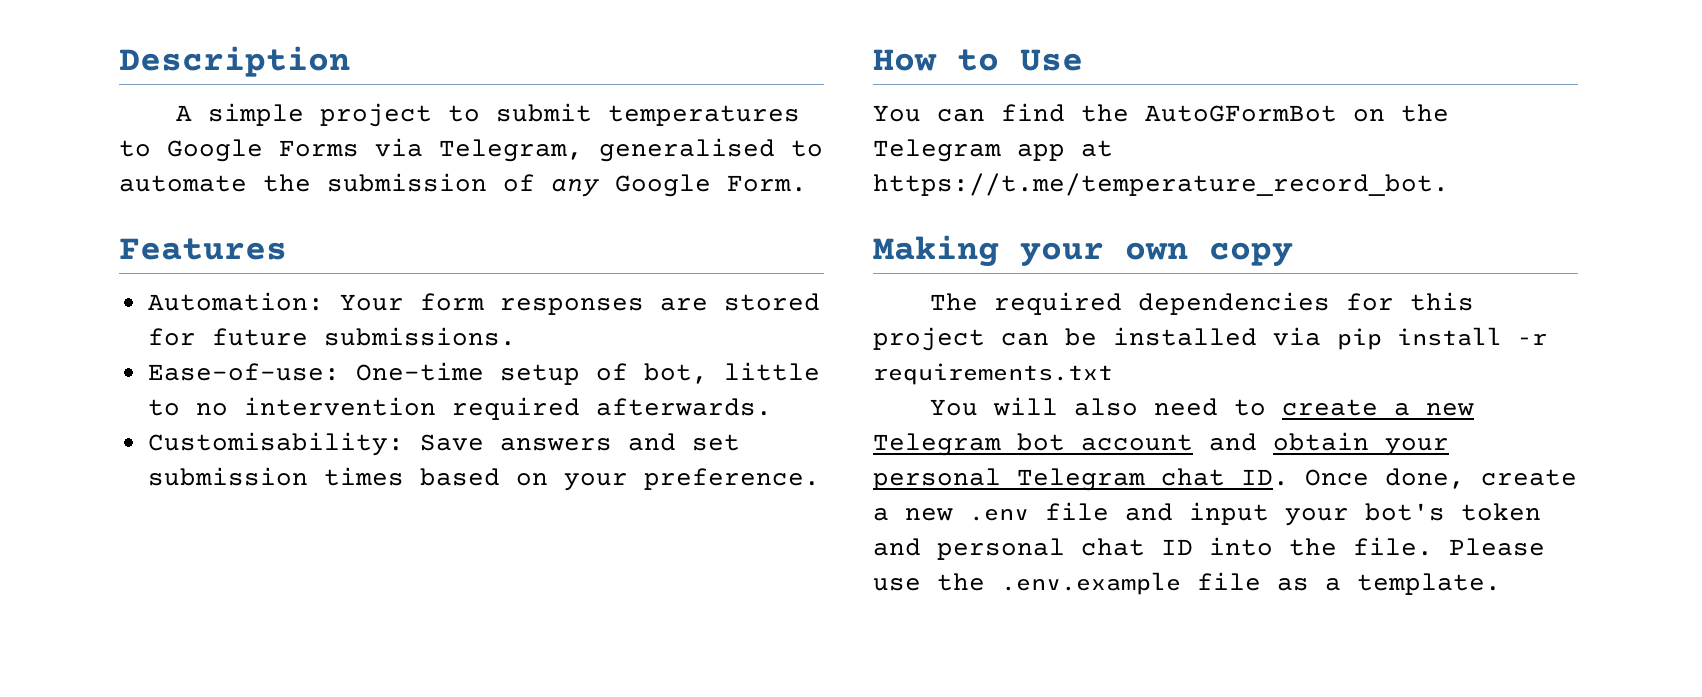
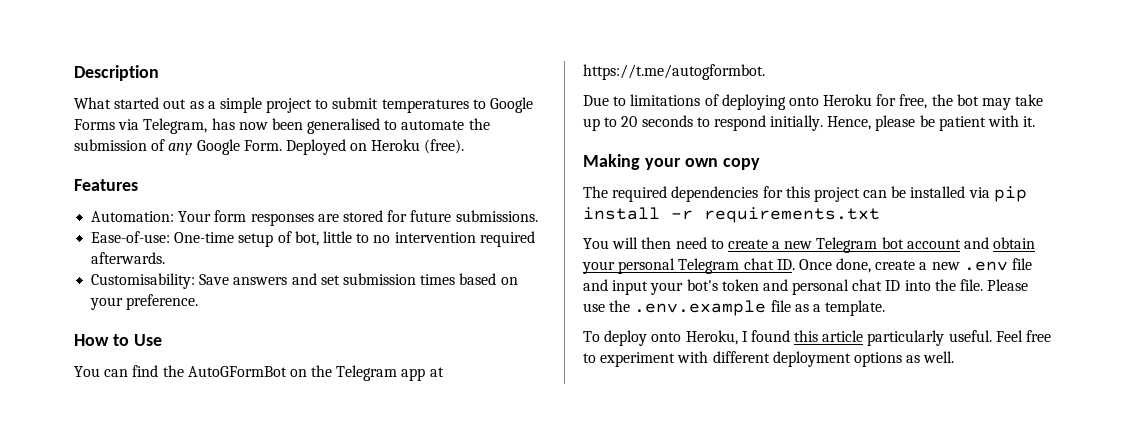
- A simple project to submit temperatures to Google Forms via Telegram, generalised to automate the submission of any Google Form.
+ What started out as a simple project to submit temperatures to Google Forms via Telegram, has now been generalised to automate the submission of any Google Form. Deployed on Heroku (free).
- You can find the AutoGFormBot on the Telegram app at https://t.me/temperature_record_bot.
+ You can find the AutoGFormBot on the Telegram app at https://t.me/autogformbot.
+ Due to limitations of deploying onto Heroku for free, the bot may take up to 20 seconds to respond initially. Hence, please be patient with it.
- You will also need to create a new Telegram bot account and obtain your personal Telegram chat ID. Once done, create a new .env file and input your bot's token and personal chat ID into the file.
+ You will then need to create a new Telegram bot account and obtain your personal Telegram chat ID. Once done, create a new .env file and input your bot's token and personal chat ID into the file.
+ To deploy onto Heroku, I found this article particularly useful. Feel free to experiment with different deployment options as well.

